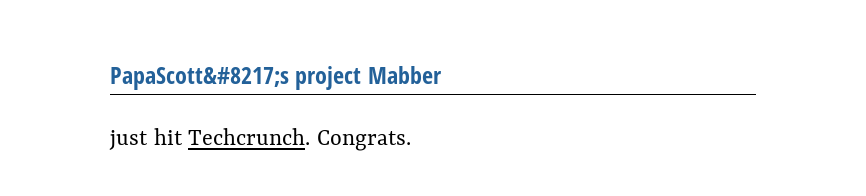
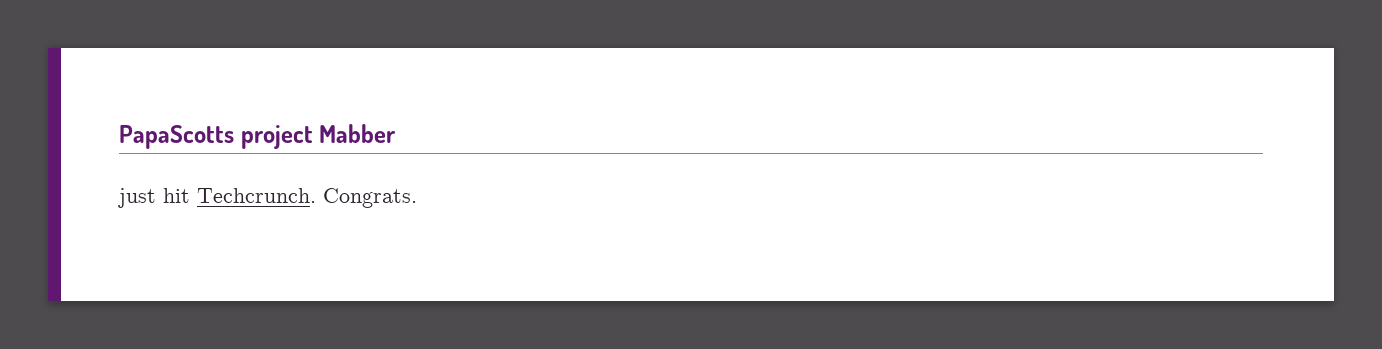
- PapaScott&#8217;s project Mabber
+ PapaScotts project Mabber

